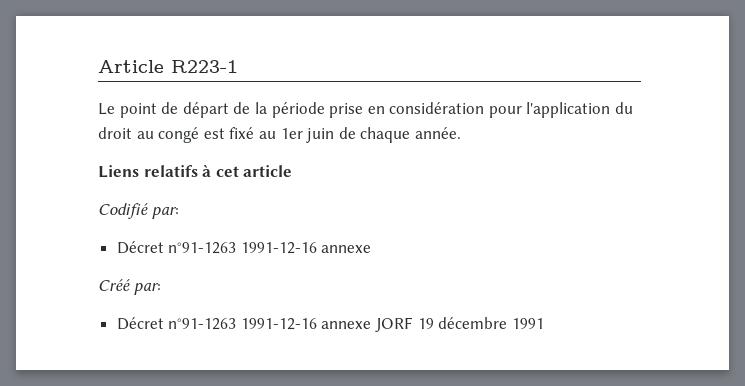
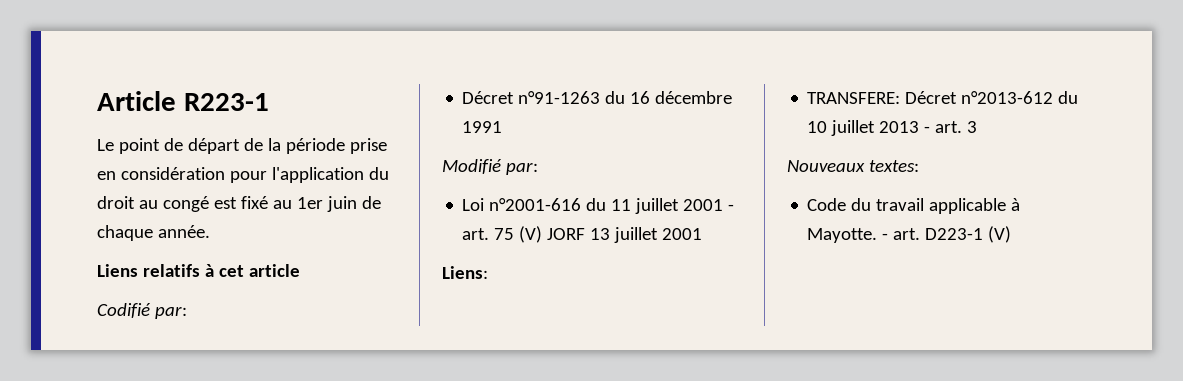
  Codifié par:
- Décret n°91-1263 1991-12-16 annexe
- Créé par:
- Décret n°91-1263 1991-12-16 annexe JORF 19 décembre 1991
+ Décret n°91-1263 du 16 décembre 1991
+ Modifié par:
+ Loi n°2001-616 du 11 juillet 2001 - art. 75 (V) JORF 13 juillet 2001
+ Liens:
+ TRANSFERE: Décret n°2013-612 du 10 juillet 2013 - art. 3
+ Nouveaux textes:
+ Code du travail applicable à Mayotte. - art. D223-1 (V)

